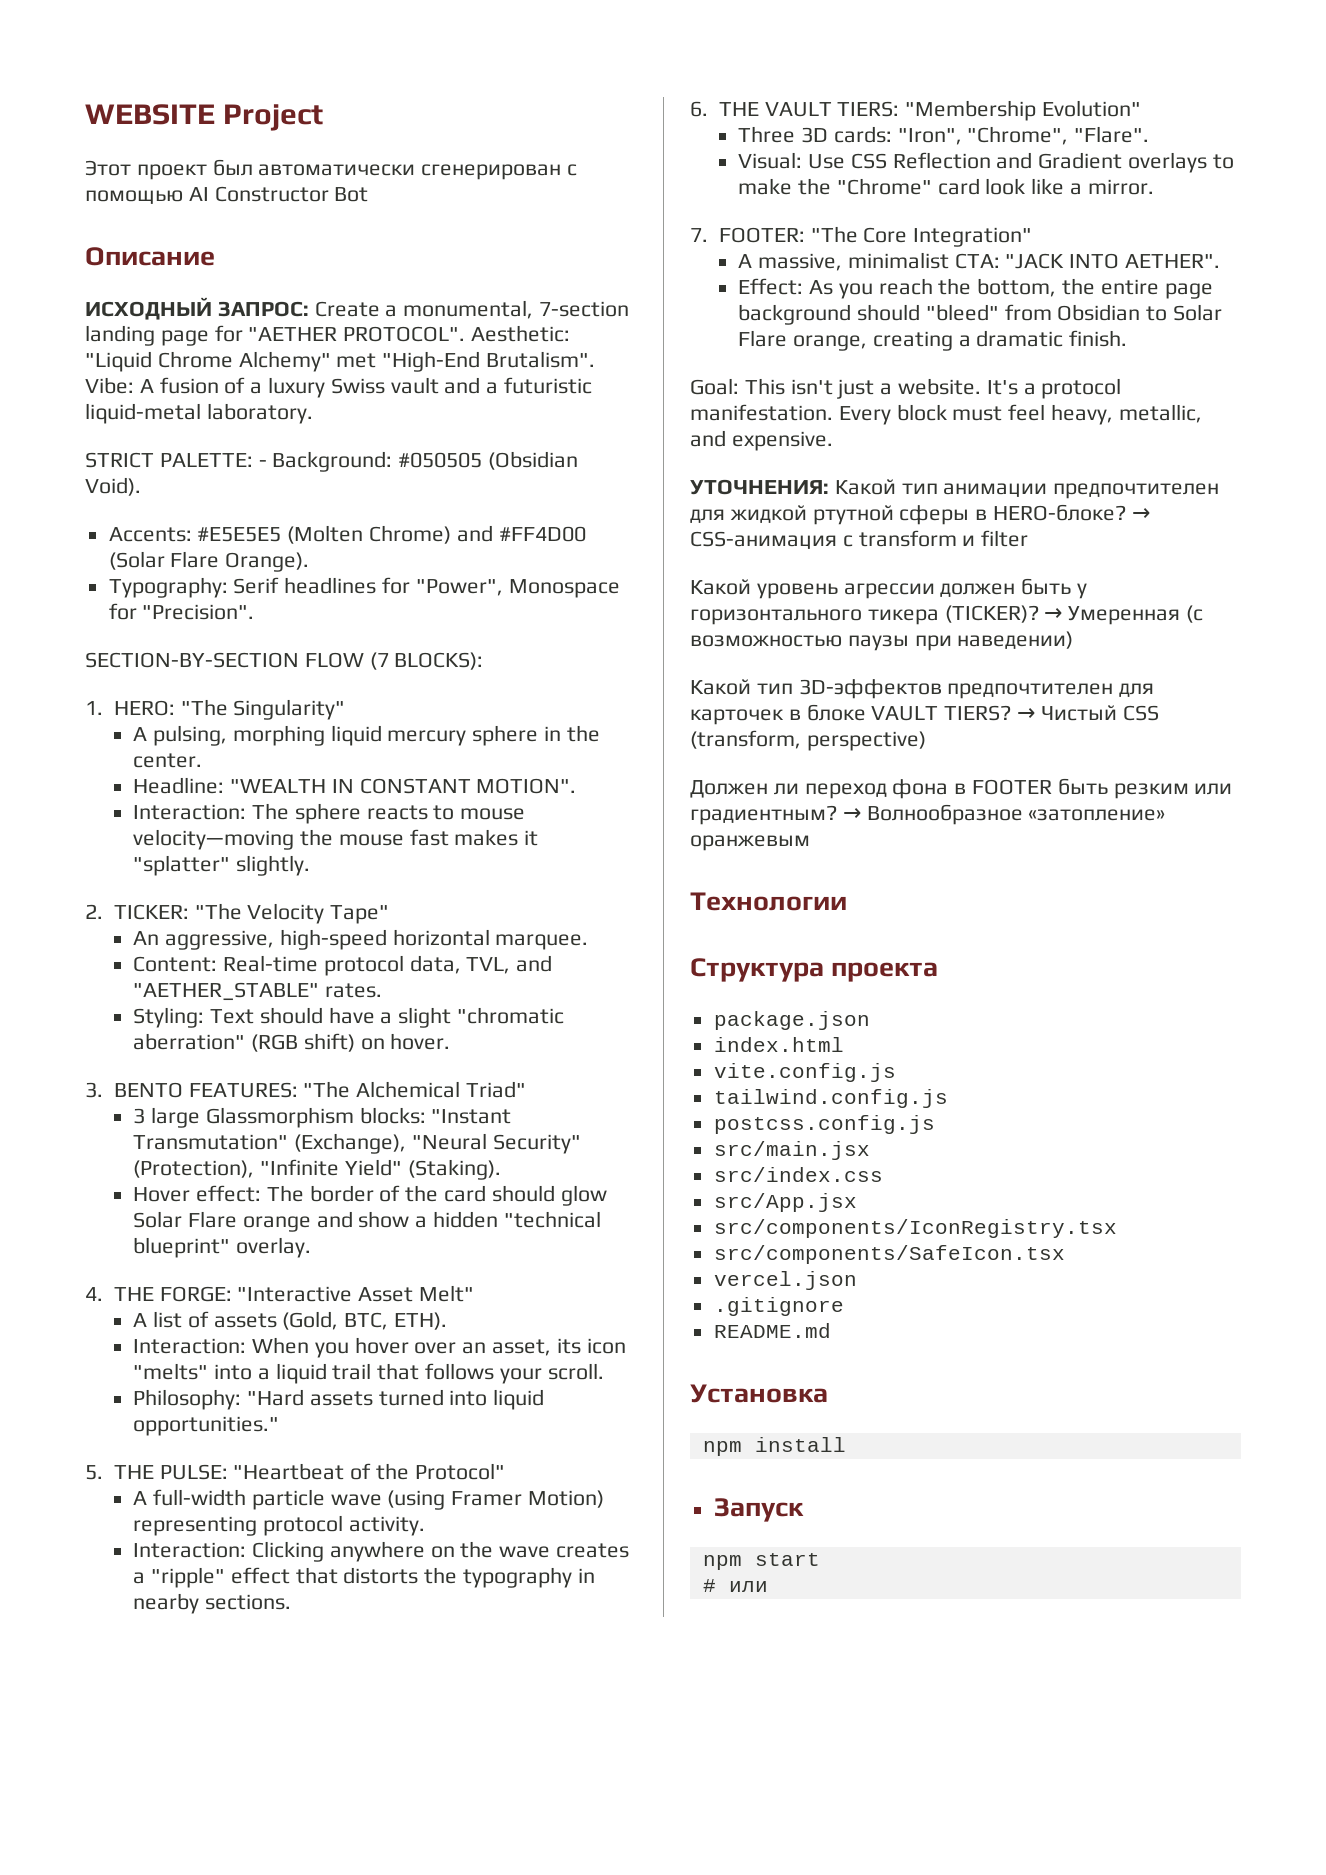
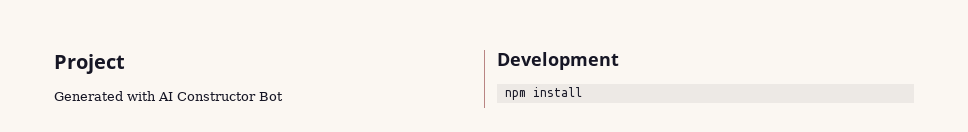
- WEBSITE Project
+ Project
- Этот проект был автоматически сгенерирован с помощью AI Constructor Bot
- Описание
- ИСХОДНЫЙ ЗАПРОС: Create a monumental, 7-section landing page for "AETHER PROTOCOL". Aesthetic: "Liquid Chrome Alchemy" met "High-End Brutalism". Vibe: A fusion of a luxury Swiss vault and a futuristic liquid-metal laboratory.
- STRICT PALETTE: - Background: #050505 (Obsidian Void).
- Accents: #E5E5E5 (Molten Chrome) and #FF4D00 (Solar Flare Orange).
- Typography: Serif headlines for "Power", Monospace for "Precision".
- SECTION-BY-SECTION FLOW (7 BLOCKS):
- 1. HERO: "The Singularity"
- A pulsing, morphing liquid mercury sphere in the center.
- Headline: "WEALTH IN CONSTANT MOTION".
- Interaction: The sphere reacts to mouse velocity—moving the mouse fast makes it "splatter" slightly.
- 2. TICKER: "The Velocity Tape"
- An aggressive, high-speed horizontal marquee.
- Content: Real-time protocol data, TVL, and "AETHER_STABLE" rates.
- Styling: Text should have a slight "chromatic aberration" (RGB shift) on hover.
- 3. BENTO FEATURES: "The Alchemical Triad"
- 3 large Glassmorphism blocks: "Instant Transmutation" (Exchange), "Neural Security" (Protection), "Infinite Yield" (Staking).
- Hover effect: The border of the card should glow Solar Flare orange and show a hidden "technical blueprint" overlay.
- 4. THE FORGE: "Interactive Asset Melt"
- A list of assets (Gold, BTC, ETH).
- Interaction: When you hover over an asset, its icon "melts" into a liquid trail that follows your scroll.
- Philosophy: "Hard assets turned into liquid opportunities."
- 5. THE PULSE: "Heartbeat of the Protocol"
- A full-width particle wave (using Framer Motion) representing protocol activity.
- Interaction: Clicking anywhere on the wave creates a "ripple" effect that distorts the typography in nearby sections.
- 6. THE VAULT TIERS: "Membership Evolution"
- Three 3D cards: "Iron", "Chrome", "Flare".
- Visual: Use CSS Reflection and Gradient overlays to make the "Chrome" card look like a mirror.
- 7. FOOTER: "The Core Integration"
- A massive, minimalist CTA: "JACK INTO AETHER".
- Effect: As you reach the bottom, the entire page background should "bleed" from Obsidian to Solar Flare orange, creating a dramatic finish.
- Goal: This isn't just a website. It's a protocol manifestation. Every block must feel heavy, metallic, and expensive.
- УТОЧНЕНИЯ: Какой тип анимации предпочтителен для жидкой ртутной сферы в HERO-блоке? → CSS-анимация с transform и filter
- Какой уровень агрессии должен быть у горизонтального тикера (TICKER)? → Умеренная (с возможностью паузы при наведении)
- Какой тип 3D-эффектов предпочтителен для карточек в блоке VAULT TIERS? → Чистый CSS (transform, perspective)
- Должен ли переход фона в FOOTER быть резким или градиентным? → Волнообразное «затопление» оранжевым
- Технологии
- Структура проекта
- package.json
- index.html
- vite.config.js
- tailwind.config.js
- postcss.config.js
- src/main.jsx
- src/index.css
- src/App.jsx
- src/components/IconRegistry.tsx
- src/components/SafeIcon.tsx
- vercel.json
- .gitignore
- README.md
- Установка
+ Generated with AI Constructor Bot
+ Development
  npm install
- Запуск
- npm start
- # или

